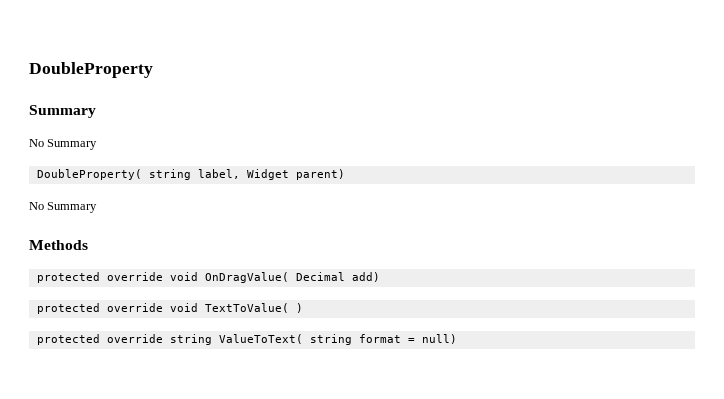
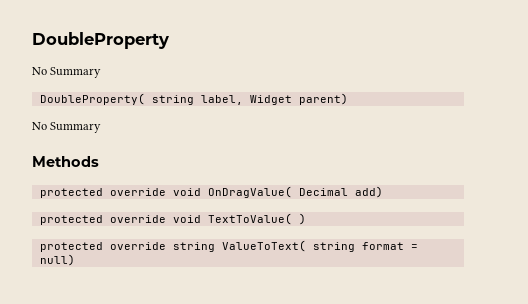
  DoubleProperty
- Summary

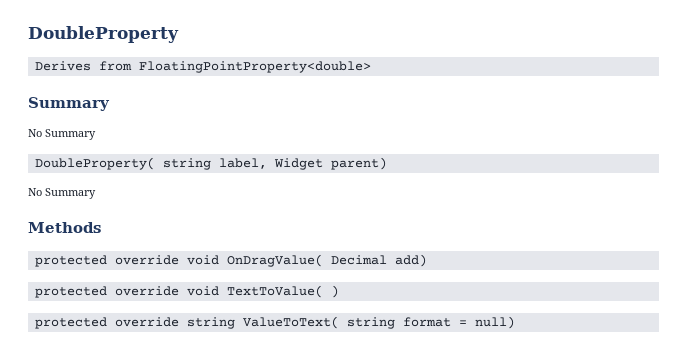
+ Derives from FloatingPointProperty<double>
+ Summary

